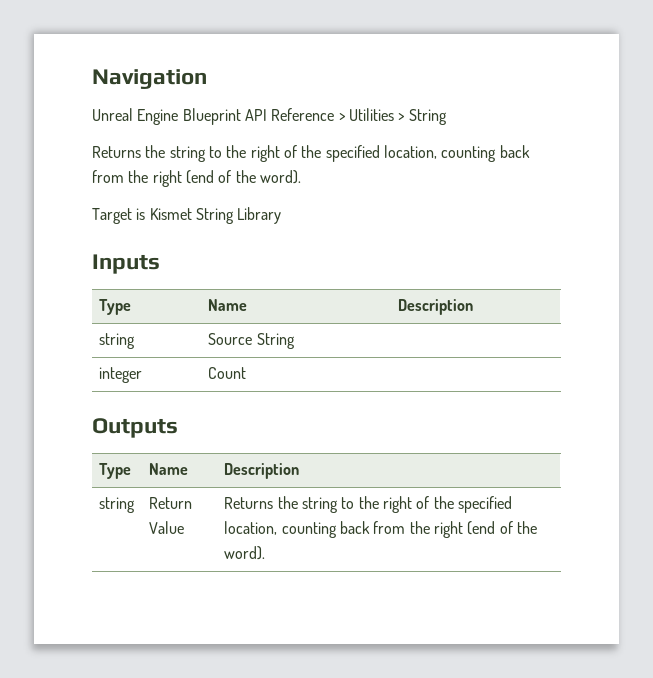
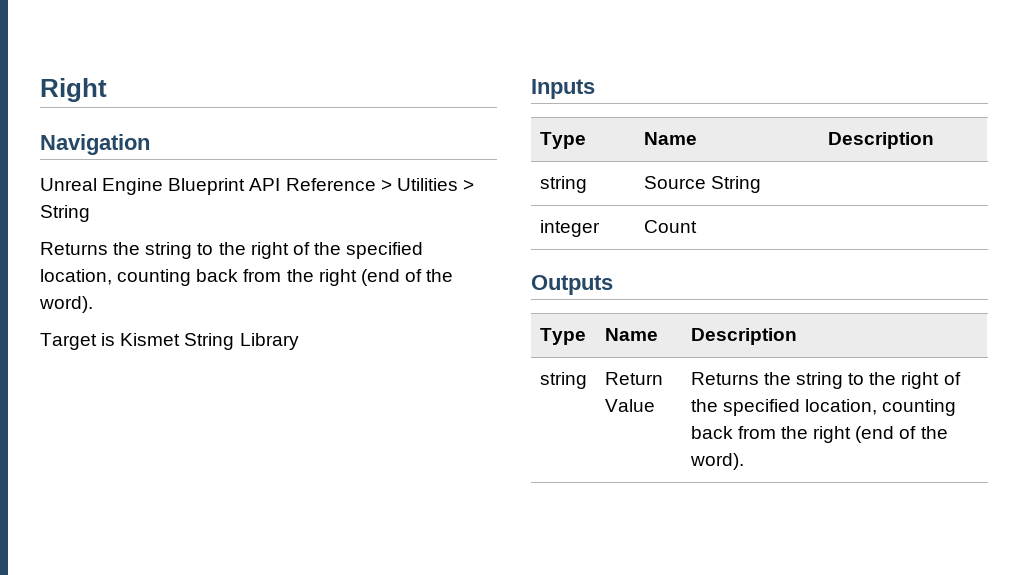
+ Right

